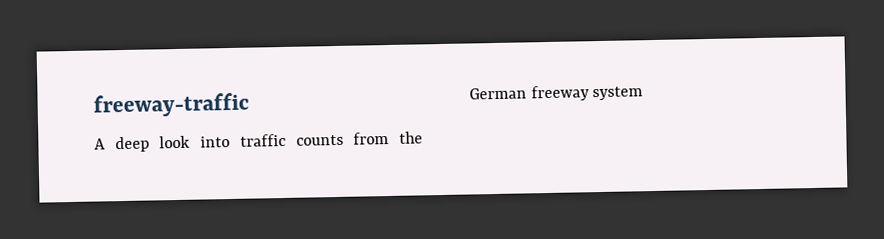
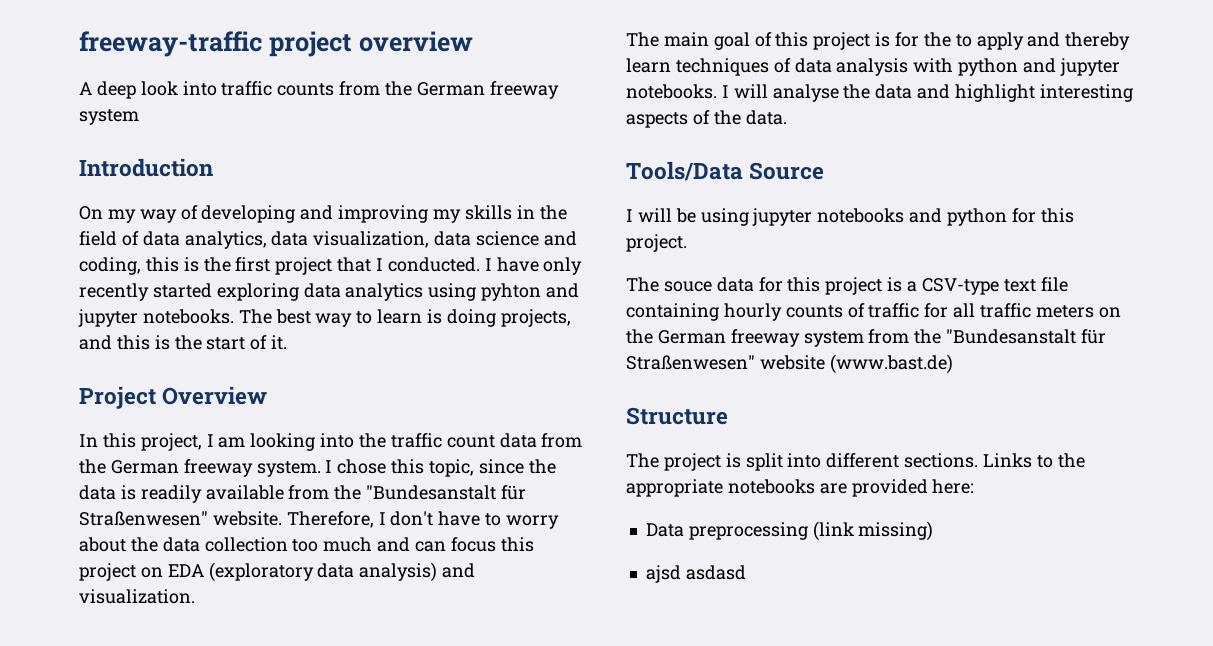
- freeway-traffic
+ freeway-traffic project overview
+ Introduction
+ On my way of developing and improving my skills in the field of data analytics, data visualization, data science and coding, this is the first project that I conducted. I have only recently started exploring data analytics using pyhton and jupyter notebooks. The best way to learn is doing projects, and this is the start of it.
+ Project Overview
+ In this project, I am looking into the traffic count data from the German freeway system. I chose this topic, since the data is readily available from the "Bundesanstalt für Straßenwesen" website. Therefore, I don't have to worry about the data collection too much and can focus this project on EDA (exploratory data analysis) and visualization.
+ The main goal of this project is for the to apply and thereby learn techniques of data analysis with python and jupyter notebooks. I will analyse the data and highlight interesting aspects of the data.
+ Tools/Data Source
+ I will be using jupyter notebooks and python for this project.
+ The souce data for this project is a CSV-type text file containing hourly counts of traffic for all traffic meters on the German freeway system from the "Bundesanstalt für Straßenwesen" website (www.bast.de)
+ Structure
+ The project is split into different sections. Links to the appropriate notebooks are provided here:
+ Data preprocessing (link missing)
+ ajsd asdasd

